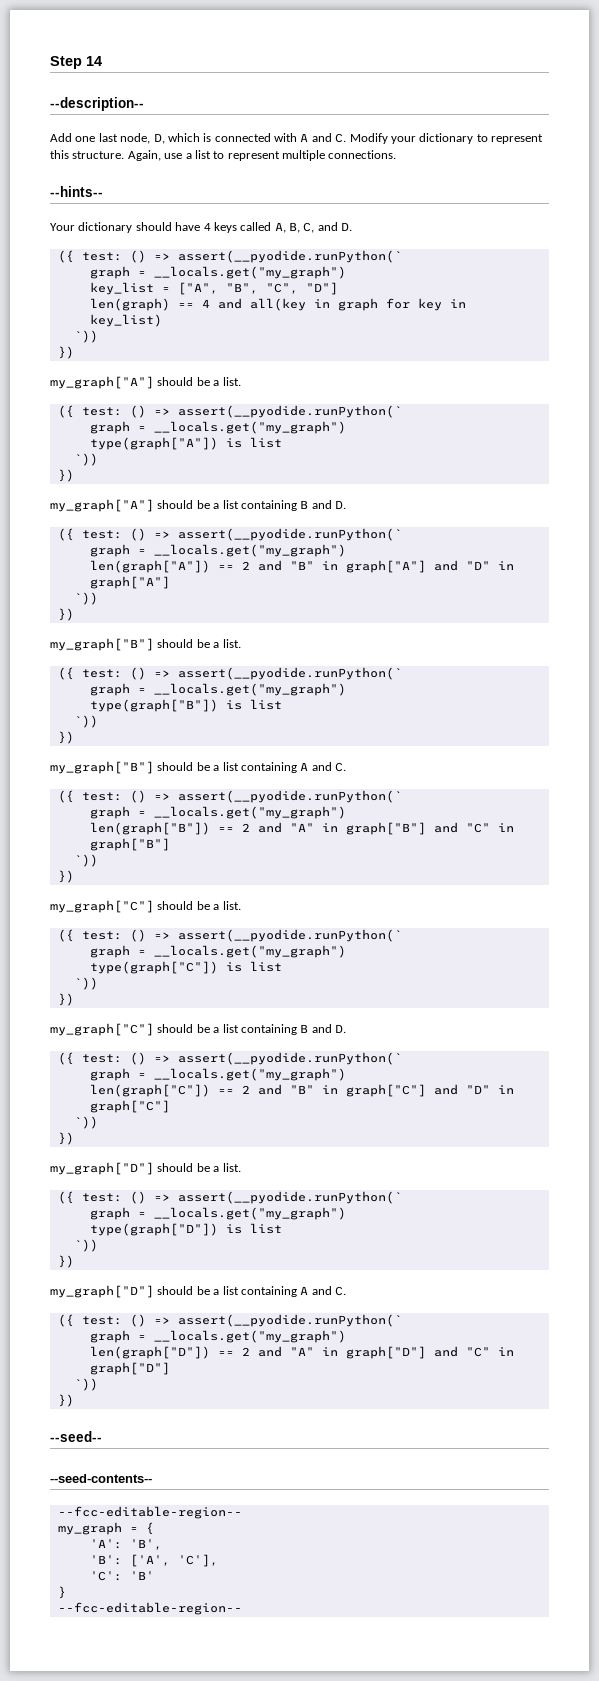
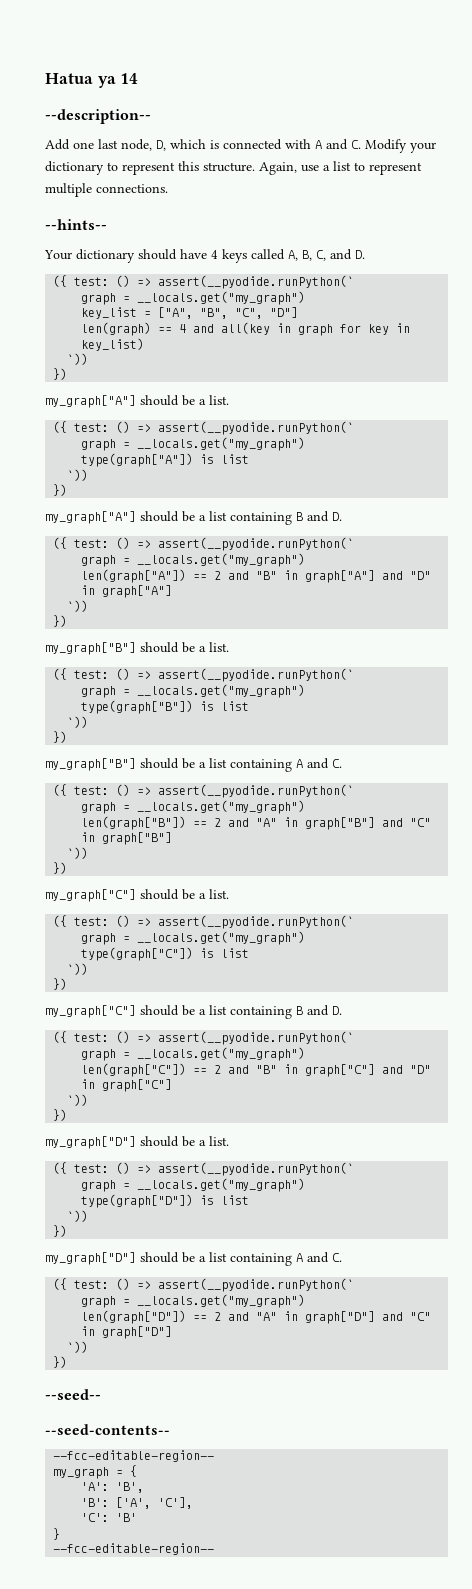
- Step 14
+ Hatua ya 14

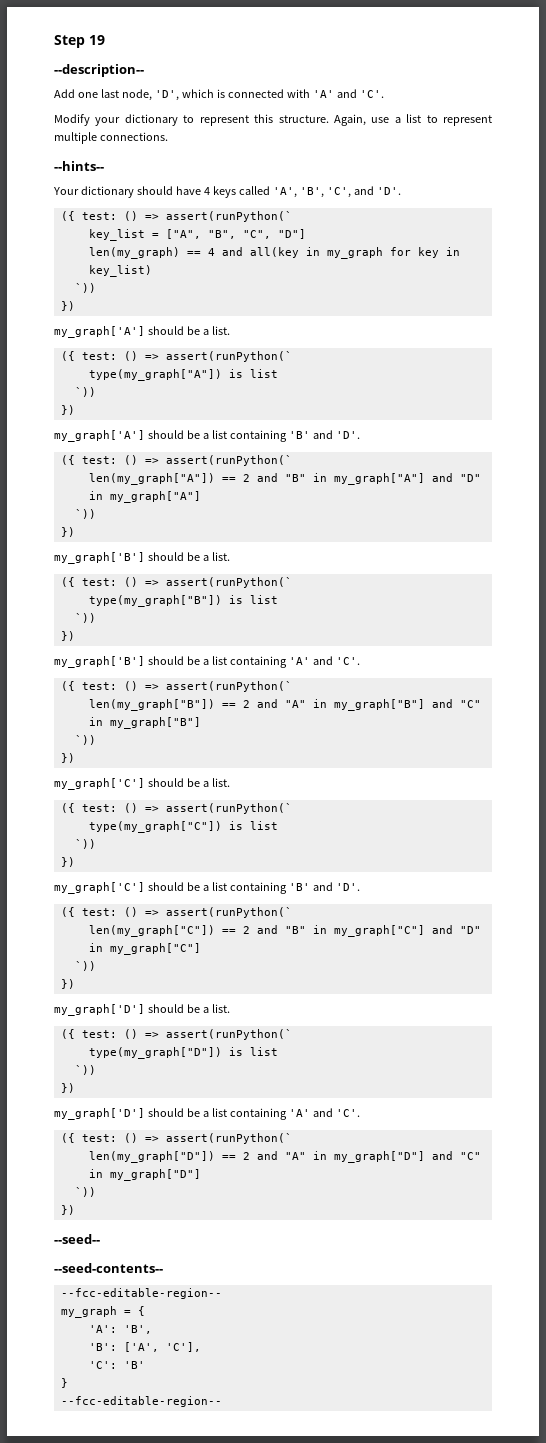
- Hatua ya 14
+ Step 19
- Add one last node, D, which is connected with A and C. Modify your dictionary to represent this structure.
+ Add one last node, 'D', which is connected with 'A' and 'C'.
+ Modify your dictionary to represent this structure.
- Your dictionary should have 4 keys called A, B, C, and D.
- ({ test: () => assert(__pyodide.runPython(`
- graph = __locals.get("my_graph")
+ Your dictionary should have 4 keys called 'A', 'B', 'C', and 'D'.
+ ({ test: () => assert(runPython(`
- len(graph) == 4 and all(key in graph for key in key_list)
+ len(my_graph) == 4 and all(key in my_graph for key in key_list)
- my_graph["A"] should be a list.
- ({ test: () => assert(__pyodide.runPython(`
- graph = __locals.get("my_graph")
- type(graph["A"]) is list
+ my_graph['A'] should be a list.
+ ({ test: () => assert(runPython(`
+ type(my_graph["A"]) is list
  `))
  })
- my_graph["A"] should be a list containing B and D.
- ({ test: () => assert(__pyodide.runPython(`
- graph = __locals.get("my_graph")
- len(graph["A"]) == 2 and "B" in graph["A"] and "D" in graph["A"]
+ my_graph['A'] should be a list containing 'B' and 'D'.
+ ({ test: () => assert(runPython(`
+ len(my_graph["A"]) == 2 and "B" in my_graph["A"] and "D" in my_graph["A"]
  `))
  })
- my_graph["B"] should be a list.
- ({ test: () => assert(__pyodide.runPython(`
- graph = __locals.get("my_graph")
- type(graph["B"]) is list
+ my_graph['B'] should be a list.
+ ({ test: () => assert(runPython(`
+ type(my_graph["B"]) is list
  `))
  })
- my_graph["B"] should be a list containing A and C.
- ({ test: () => assert(__pyodide.runPython(`
- graph = __locals.get("my_graph")
- len(graph["B"]) == 2 and "A" in graph["B"] and "C" in graph["B"]
+ my_graph['B'] should be a list containing 'A' and 'C'.
+ ({ test: () => assert(runPython(`
+ len(my_graph["B"]) == 2 and "A" in my_graph["B"] and "C" in my_graph["B"]
  `))
  })
- my_graph["C"] should be a list.
- ({ test: () => assert(__pyodide.runPython(`
- graph = __locals.get("my_graph")
- type(graph["C"]) is list
+ my_graph['C'] should be a list.
+ ({ test: () => assert(runPython(`
+ type(my_graph["C"]) is list
  `))
  })
- my_graph["C"] should be a list containing B and D.
- ({ test: () => assert(__pyodide.runPython(`
- graph = __locals.get("my_graph")
- len(graph["C"]) == 2 and "B" in graph["C"] and "D" in graph["C"]
+ my_graph['C'] should be a list containing 'B' and 'D'.
+ ({ test: () => assert(runPython(`
+ len(my_graph["C"]) == 2 and "B" in my_graph["C"] and "D" in my_graph["C"]
  `))
  })
- my_graph["D"] should be a list.
- ({ test: () => assert(__pyodide.runPython(`
- graph = __locals.get("my_graph")
- type(graph["D"]) is list
+ my_graph['D'] should be a list.
+ ({ test: () => assert(runPython(`
+ type(my_graph["D"]) is list
  `))
  })
- my_graph["D"] should be a list containing A and C.
- ({ test: () => assert(__pyodide.runPython(`
- graph = __locals.get("my_graph")
- len(graph["D"]) == 2 and "A" in graph["D"] and "C" in graph["D"]
+ my_graph['D'] should be a list containing 'A' and 'C'.
+ ({ test: () => assert(runPython(`
+ len(my_graph["D"]) == 2 and "A" in my_graph["D"] and "C" in my_graph["D"]

